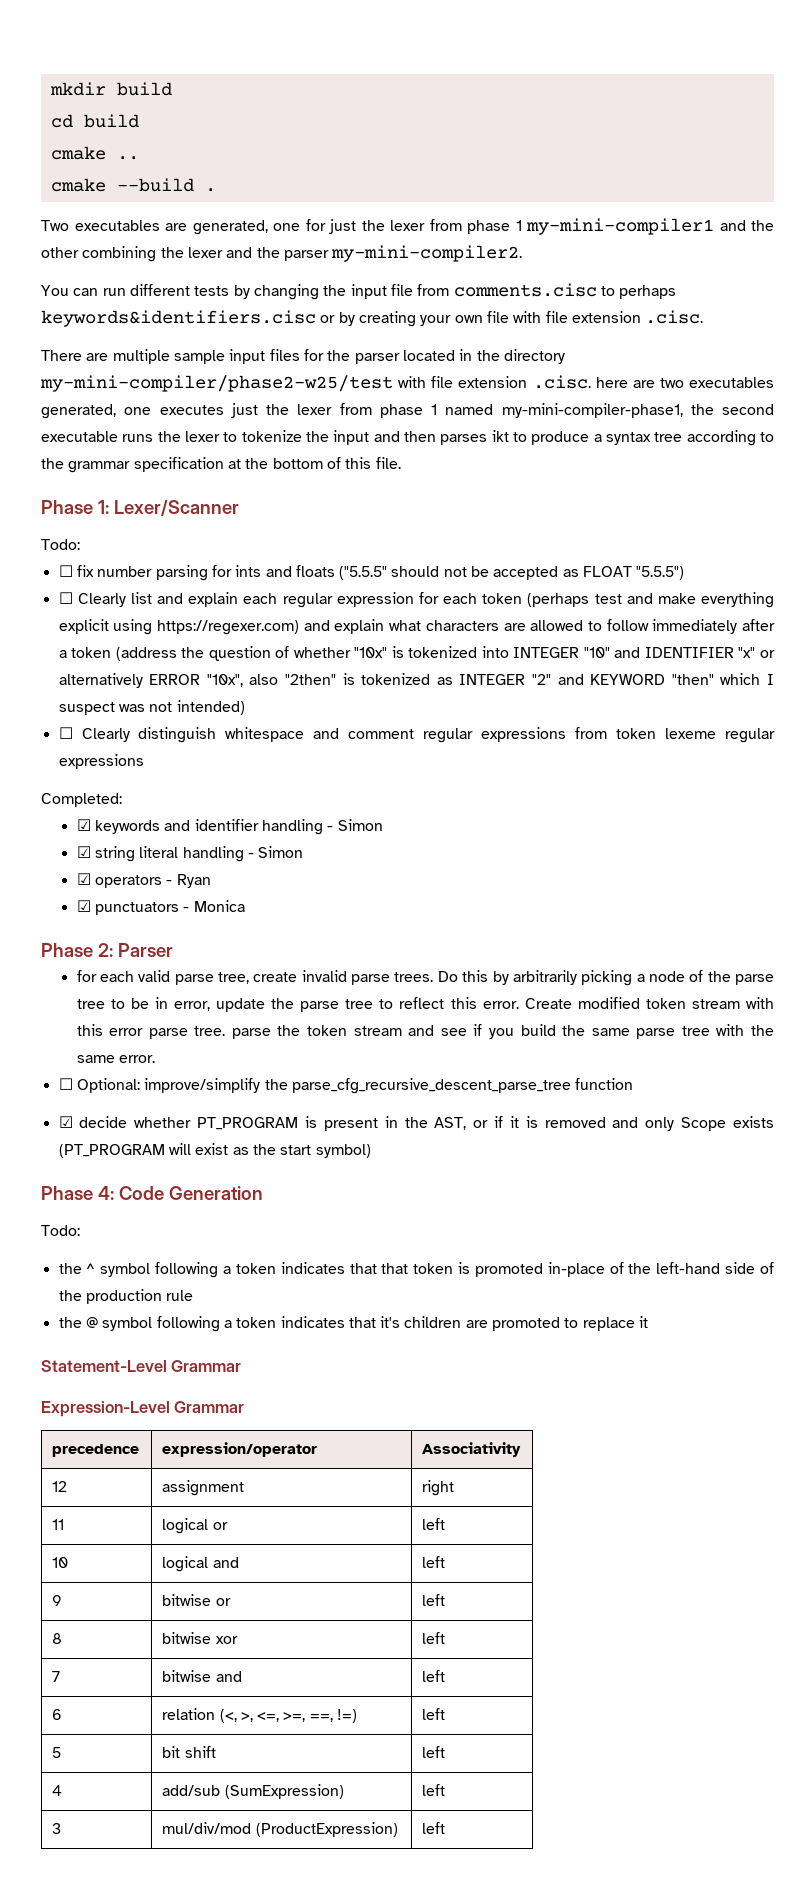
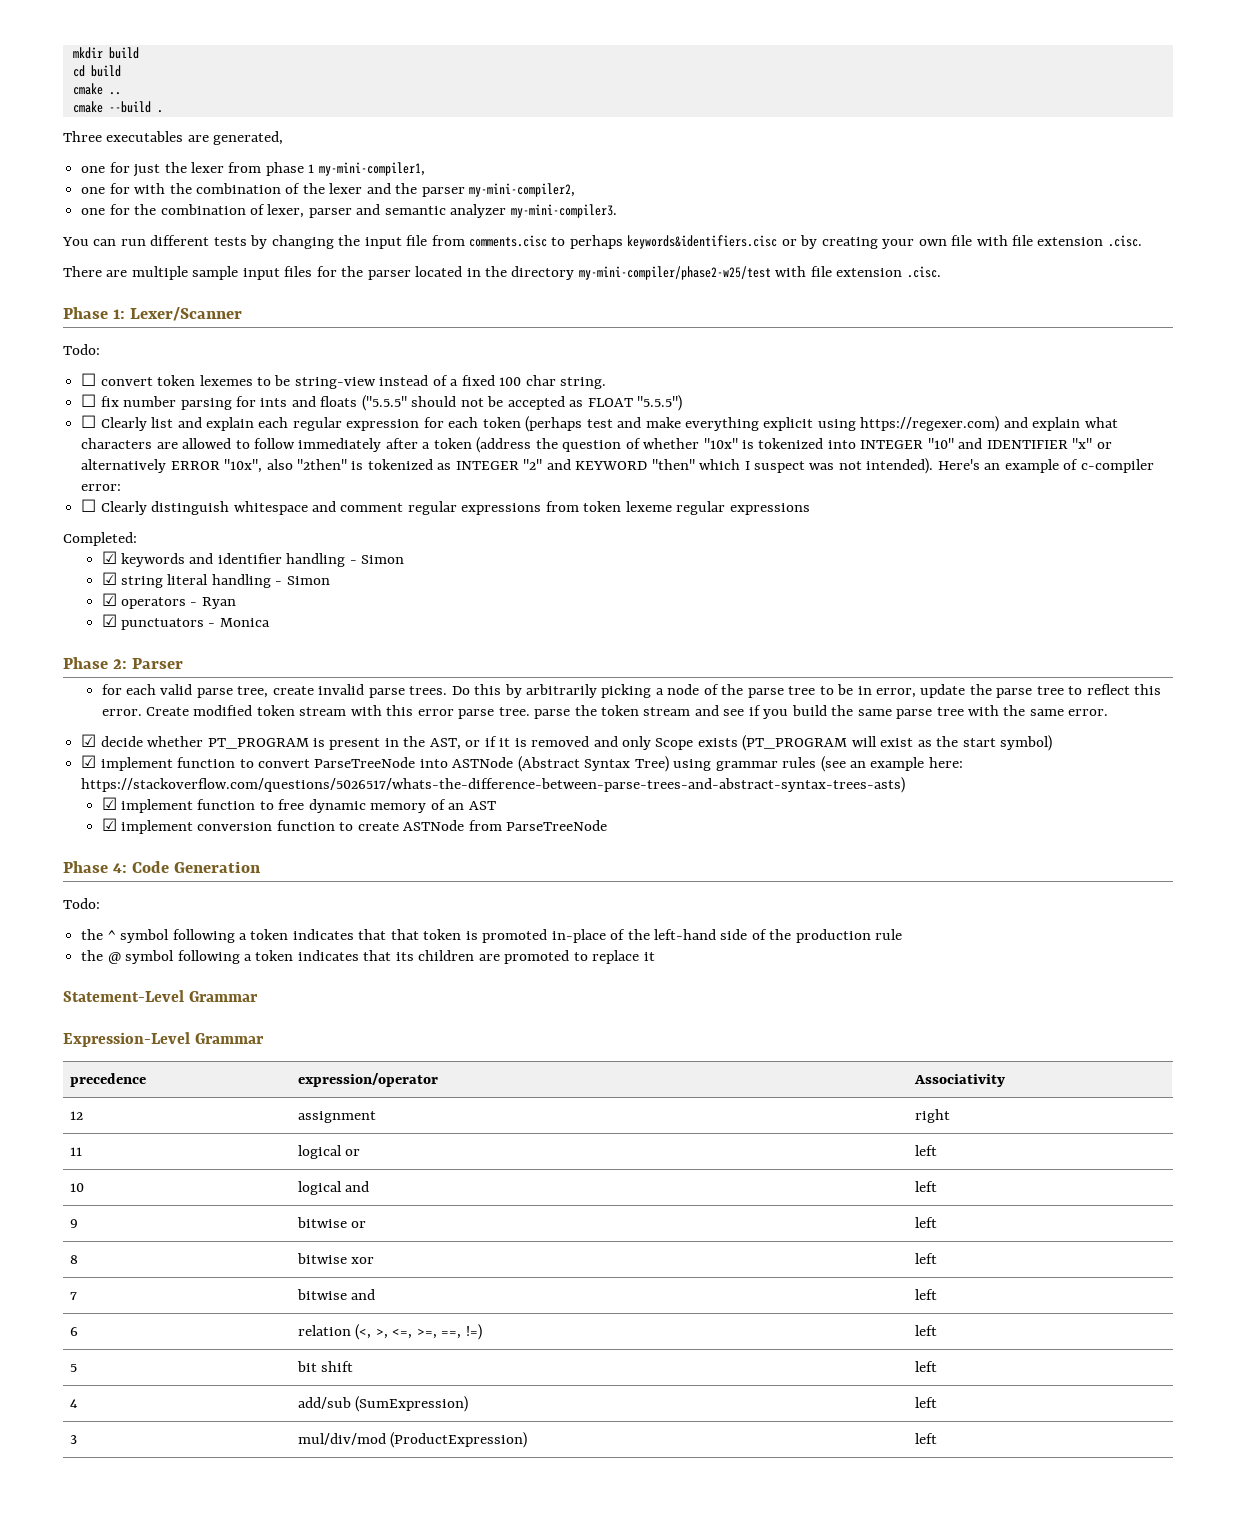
- Two executables are generated, one for just the lexer from phase 1 my-mini-compiler1 and the other combining the lexer and the parser my-mini-compiler2.
+ Three executables are generated,
+ one for just the lexer from phase 1 my-mini-compiler1,
+ one for with the combination of the lexer and the parser my-mini-compiler2,
+ one for the combination of lexer, parser and semantic analyzer my-mini-compiler3.
- There are multiple sample input files for the parser located in the directory my-mini-compiler/phase2-w25/test with file extension .cisc. here are two executables generated, one executes just the lexer from phase 1 named my-mini-compiler-phase1, the second executable runs the lexer to tokenize the input and then parses ikt to produce a syntax tree according to the grammar specification at the bottom of this file.
+ There are multiple sample input files for the parser located in the directory my-mini-compiler/phase2-w25/test with file extension .cisc.
  Phase 1: Lexer/Scanner
  Todo:
+ ☐ convert token lexemes to be string-view instead of a fixed 100 char string.
- ☐ Clearly list and explain each regular expression for each token (perhaps test and make everything explicit using https://regexer.com) and explain what characters are allowed to follow immediately after a token (address the question of whether "10x" is tokenized into INTEGER "10" and IDENTIFIER "x" or alternatively ERROR "10x", also "2then" is tokenized as INTEGER "2" and KEYWORD "then" which I suspect was not intended)
+ ☐ Clearly list and explain each regular expression for each token (perhaps test and make everything explicit using https://regexer.com) and explain what characters are allowed to follow immediately after a token (address the question of whether "10x" is tokenized into INTEGER "10" and IDENTIFIER "x" or alternatively ERROR "10x", also "2then" is tokenized as INTEGER "2" and KEYWORD "then" which I suspect was not intended). Here's an example of c-compiler error:
- ☐ Optional: improve/simplify the parse_cfg_recursive_descent_parse_tree function
+ ☑ implement function to convert ParseTreeNode into ASTNode (Abstract Syntax Tree) using grammar rules (see an example here: https://stackoverflow.com/questions/5026517/whats-the-difference-between-parse-trees-and-abstract-syntax-trees-asts)
+ ☑ implement function to free dynamic memory of an AST
+ ☑ implement conversion function to create ASTNode from ParseTreeNode
- the @ symbol following a token indicates that it's children are promoted to replace it
+ the @ symbol following a token indicates that its children are promoted to replace it

